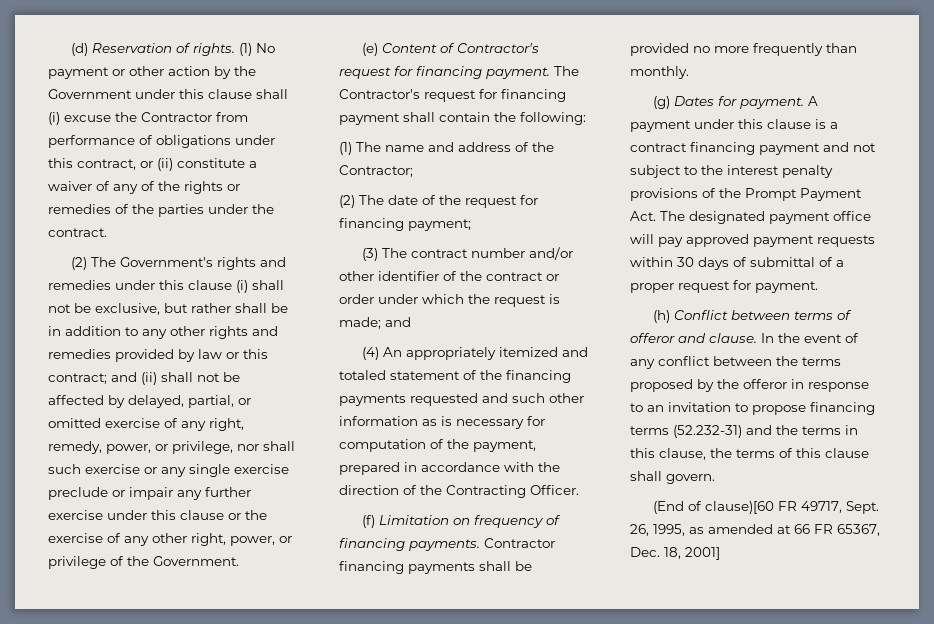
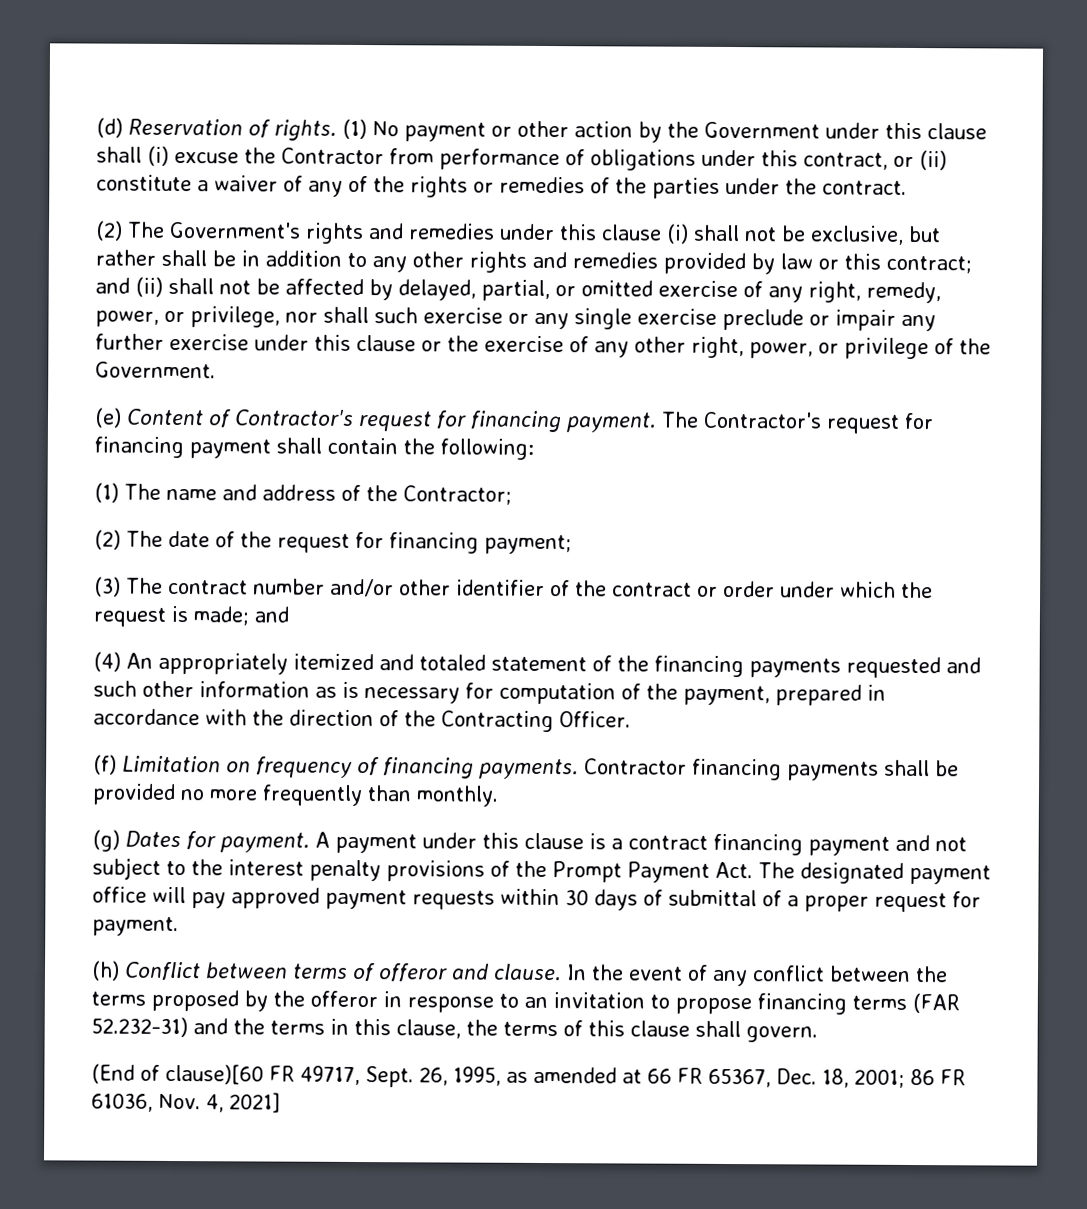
- In the event of any conflict between the terms proposed by the offeror in response to an invitation to propose financing terms (52.232-31) and the terms in this clause, the terms of this clause shall govern.
+ In the event of any conflict between the terms proposed by the offeror in response to an invitation to propose financing terms (FAR 52.232-31) and the terms in this clause, the terms of this clause shall govern.
- 26, 1995, as amended at 66 FR 65367, Dec. 18, 2001]
+ 26, 1995, as amended at 66 FR 65367, Dec. 18, 2001; 86 FR 61036, Nov. 4, 2021]

